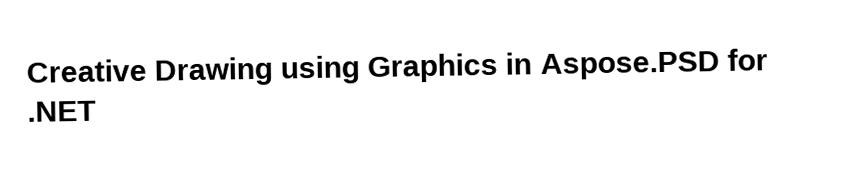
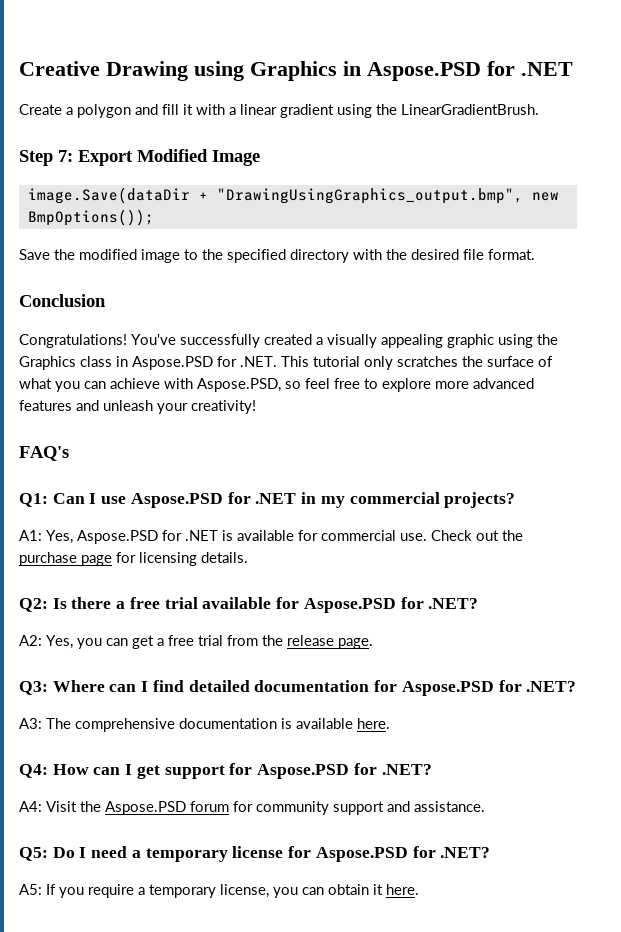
+ Create a polygon and fill it with a linear gradient using the LinearGradientBrush.
+ Step 7: Export Modified Image
+ image.Save(dataDir + "DrawingUsingGraphics_output.bmp", new BmpOptions());
+ Save the modified image to the specified directory with the desired file format.
+ Conclusion
+ Congratulations! You've successfully created a visually appealing graphic using the Graphics class in Aspose.PSD for .NET. This tutorial only scratches the surface of what you can achieve with Aspose.PSD, so feel free to explore more advanced features and unleash your creativity!
+ FAQ's
+ Q1: Can I use Aspose.PSD for .NET in my commercial projects?
+ A1: Yes, Aspose.PSD for .NET is available for commercial use. Check out the purchase page for licensing details.
+ Q2: Is there a free trial available for Aspose.PSD for .NET?
+ A2: Yes, you can get a free trial from the release page.
+ Q3: Where can I find detailed documentation for Aspose.PSD for .NET?
+ A3: The comprehensive documentation is available here.
+ Q4: How can I get support for Aspose.PSD for .NET?
+ A4: Visit the Aspose.PSD forum for community support and assistance.
+ Q5: Do I need a temporary license for Aspose.PSD for .NET?
+ A5: If you require a temporary license, you can obtain it here.

